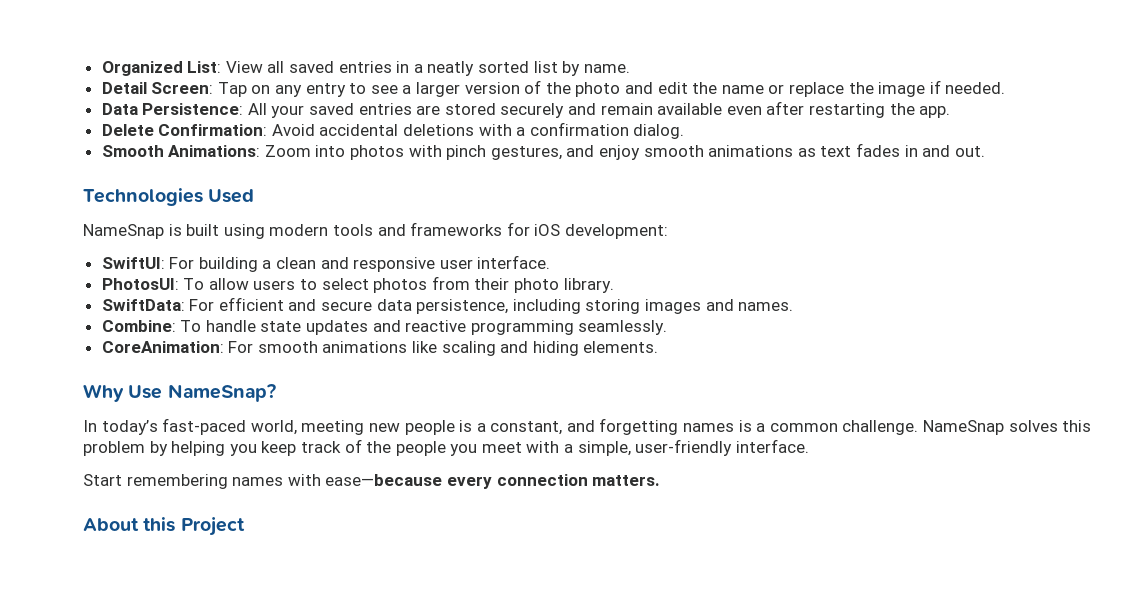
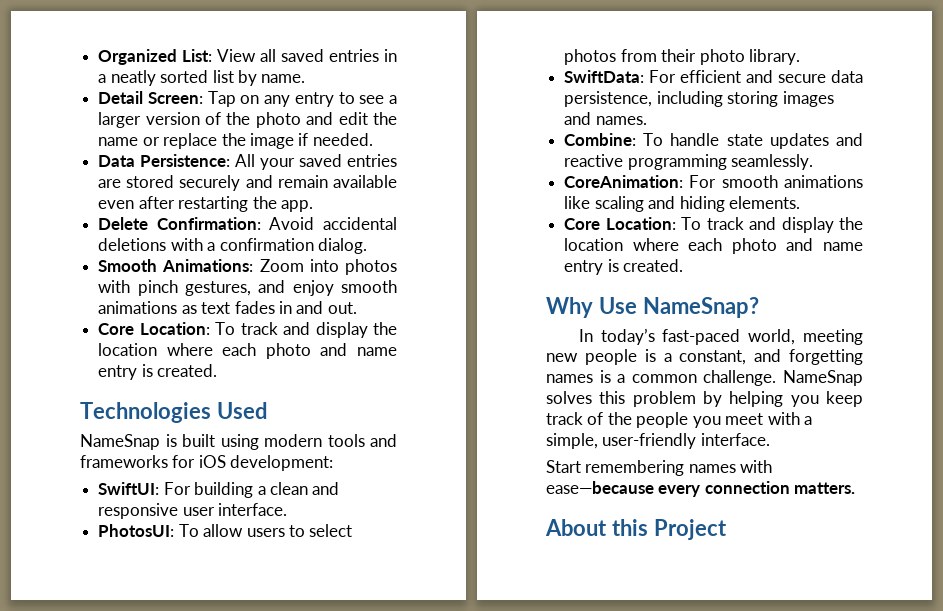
  Smooth Animations: Zoom into photos with pinch gestures, and enjoy smooth animations as text fades in and out.
+ Core Location: To track and display the location where each photo and name entry is created.
  CoreAnimation: For smooth animations like scaling and hiding elements.
+ Core Location: To track and display the location where each photo and name entry is created.

